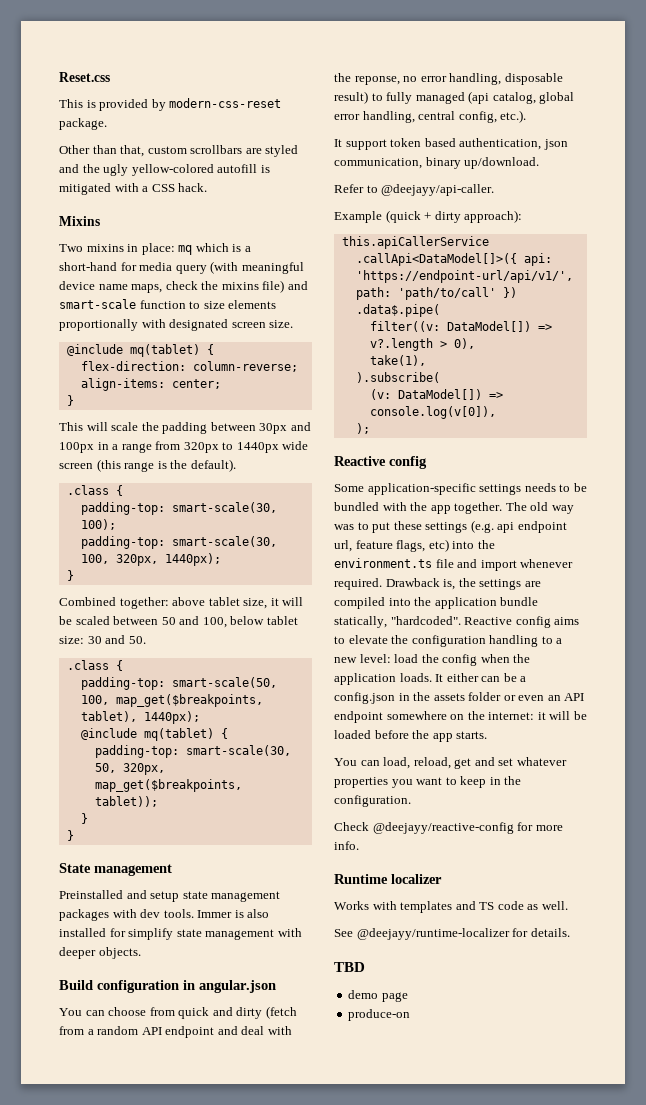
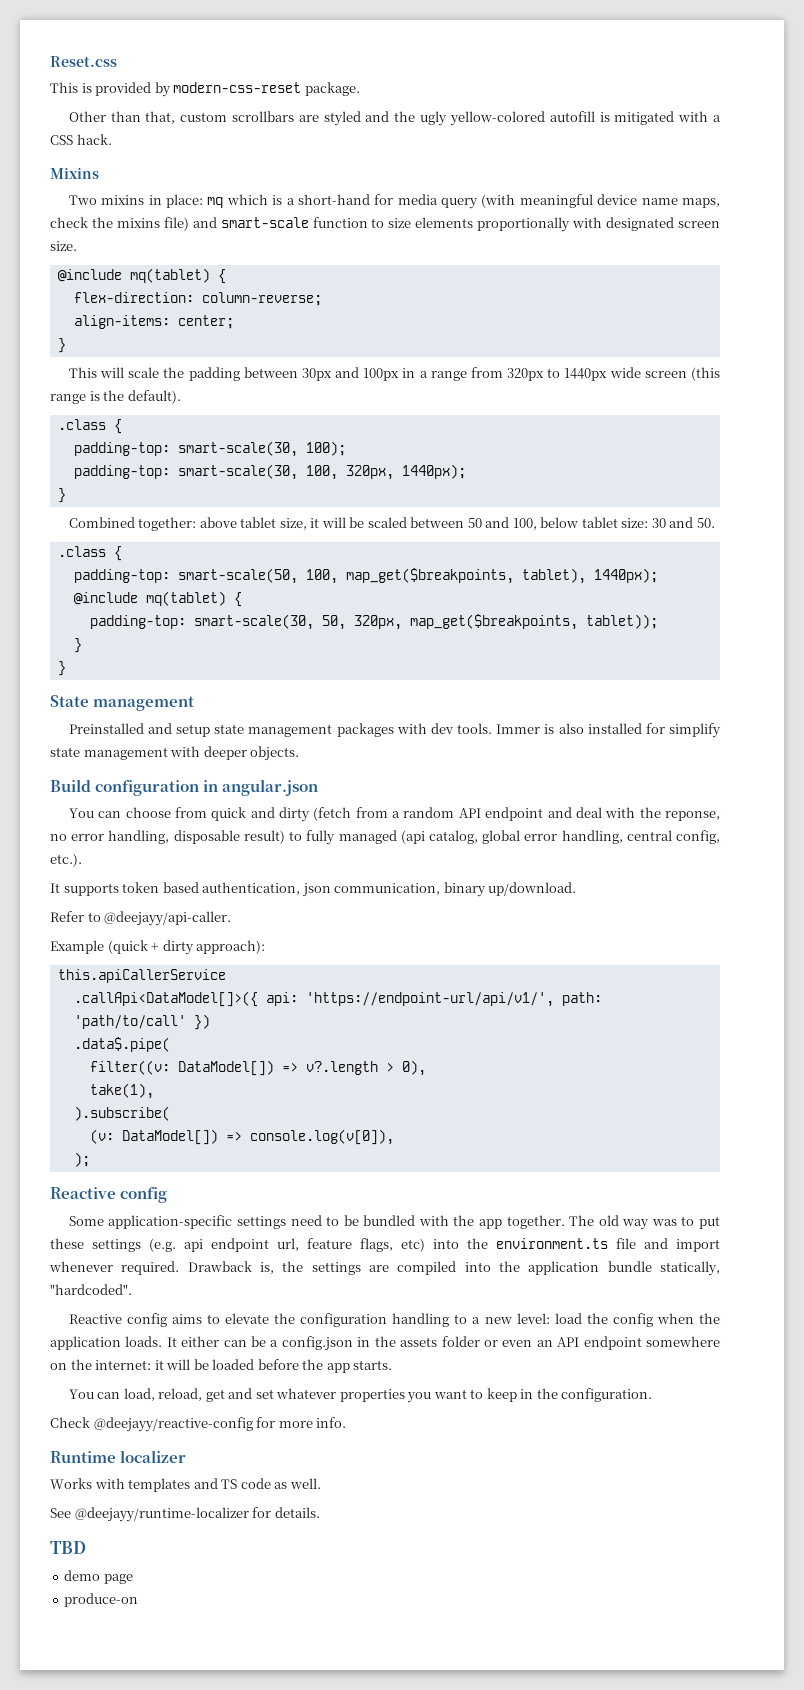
- It support token based authentication, json communication, binary up/download.
+ It supports token based authentication, json communication, binary up/download.
- Some application-specific settings needs to be bundled with the app together.
+ Some application-specific settings need to be bundled with the app together.
- Drawback is, the settings are compiled into the application bundle statically, "hardcoded". Reactive config aims to elevate the configuration handling to a new level: load the config when the application loads.
+ Drawback is, the settings are compiled into the application bundle statically, "hardcoded".
+ Reactive config aims to elevate the configuration handling to a new level: load the config when the application loads.

